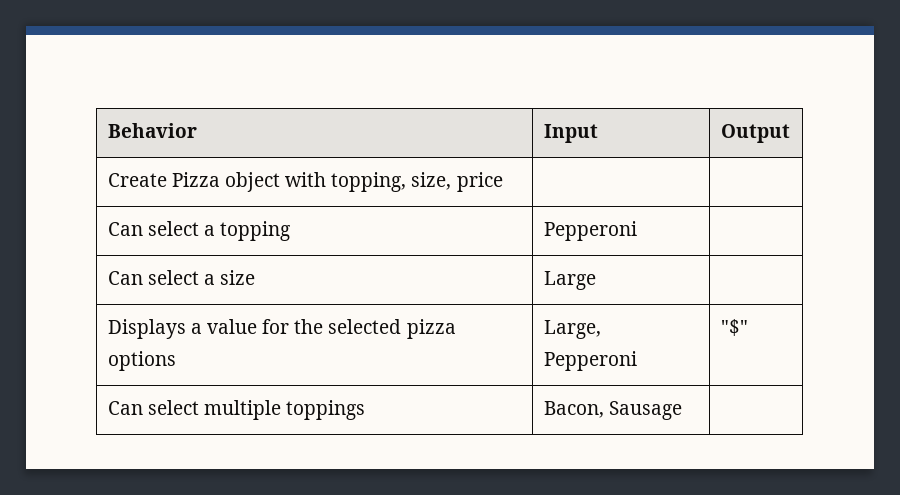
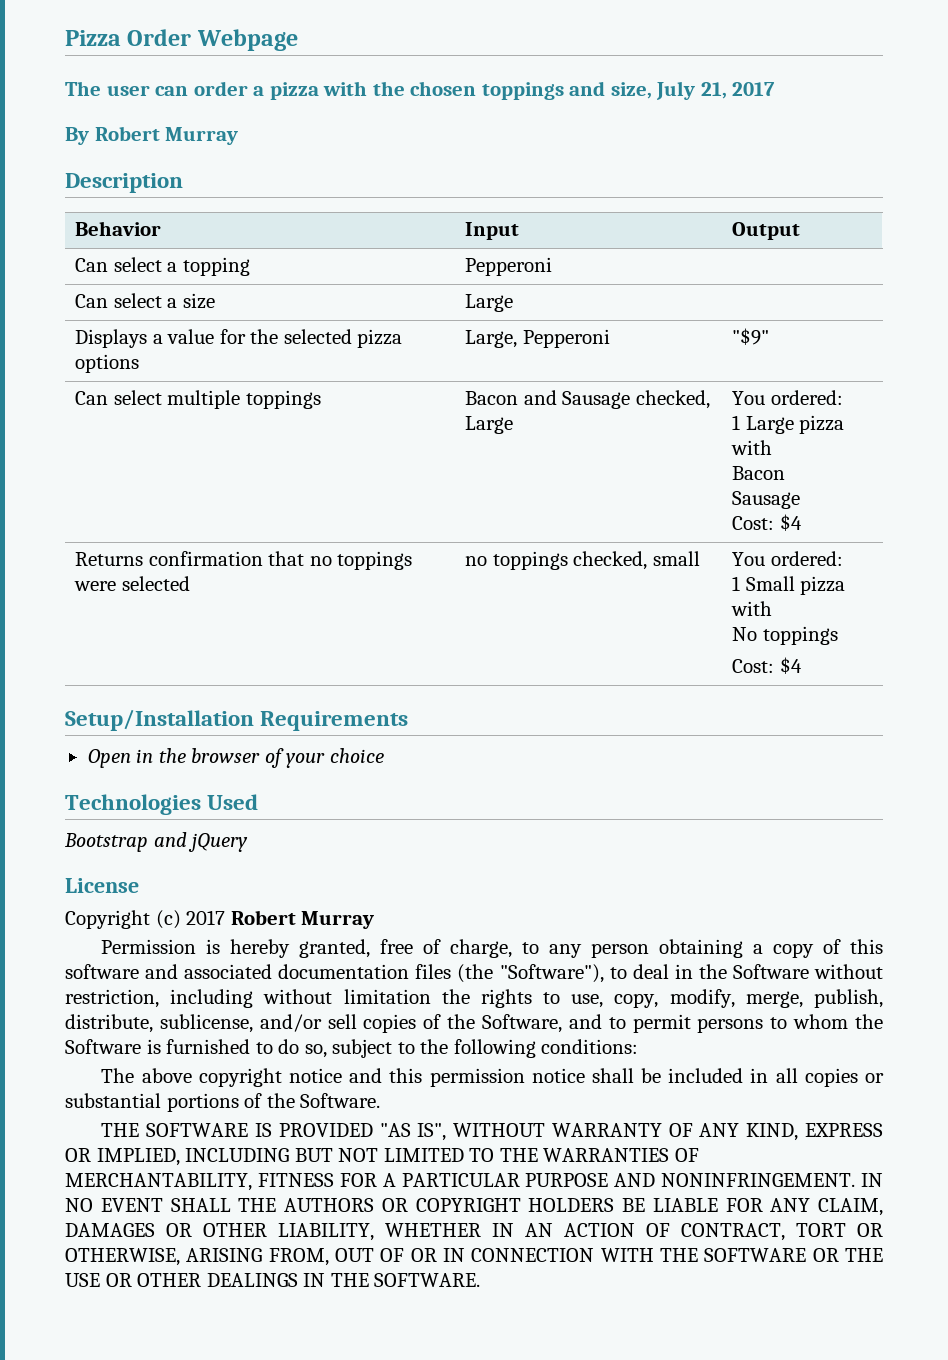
+ Pizza Order Webpage
+ The user can order a pizza with the chosen toppings and size, July 21, 2017
+ By Robert Murray
+ Description
  Behavior | Input | Output
- Create Pizza object with topping, size, price | |
- Displays a value for the selected pizza options | Large, Pepperoni | "$"
+ Displays a value for the selected pizza options | Large, Pepperoni | "$9"
- Can select multiple toppings | Bacon, Sausage |
+ Can select multiple toppings | Bacon and Sausage checked, Large | You ordered:
+ 1 Large pizza with
+ Bacon
+ Sausage
+ Cost: $4
+ Returns confirmation that no toppings were selected | no toppings checked, small | You ordered:
+ 1 Small pizza with
+ No toppings
+ Cost: $4
+ Setup/Installation Requirements
+ Open in the browser of your choice
+ Technologies Used
+ Bootstrap and jQuery
+ License
+ Copyright (c) 2017 Robert Murray
+ Permission is hereby granted, free of charge, to any person obtaining a copy of this software and associated documentation files (the "Software"), to deal in the Software without restriction, including without limitation the rights to use, copy, modify, merge, publish, distribute, sublicense, and/or sell copies of the Software, and to permit persons to whom the Software is furnished to do so, subject to the following conditions:
+ The above copyright notice and this permission notice shall be included in all copies or substantial portions of the Software.
+ THE SOFTWARE IS PROVIDED "AS IS", WITHOUT WARRANTY OF ANY KIND, EXPRESS OR IMPLIED, INCLUDING BUT NOT LIMITED TO THE WARRANTIES OF MERCHANTABILITY, FITNESS FOR A PARTICULAR PURPOSE AND NONINFRINGEMENT. IN NO EVENT SHALL THE AUTHORS OR COPYRIGHT HOLDERS BE LIABLE FOR ANY CLAIM, DAMAGES OR OTHER LIABILITY, WHETHER IN AN ACTION OF CONTRACT, TORT OR OTHERWISE, ARISING FROM, OUT OF OR IN CONNECTION WITH THE SOFTWARE OR THE USE OR OTHER DEALINGS IN THE SOFTWARE.

